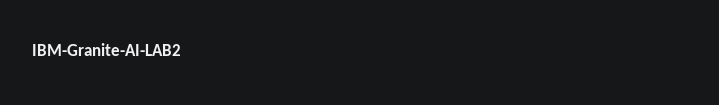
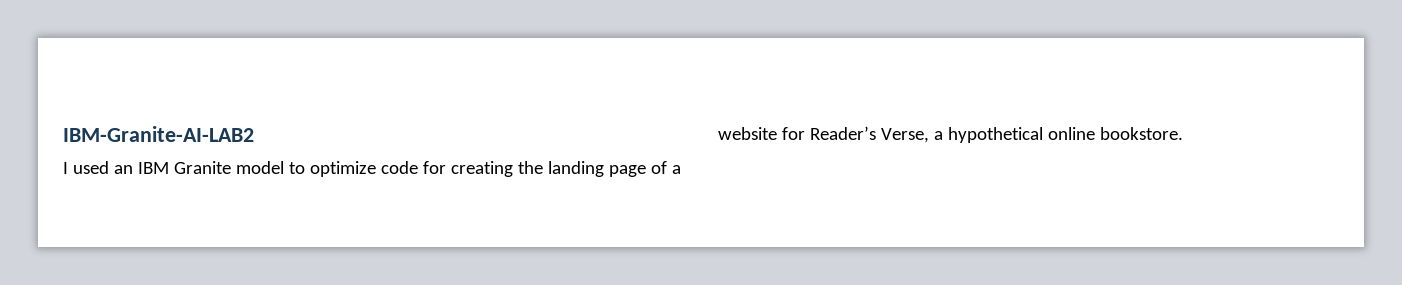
+ I used an IBM Granite model to optimize code for creating the landing page of a website for Reader’s Verse, a hypothetical online bookstore.

